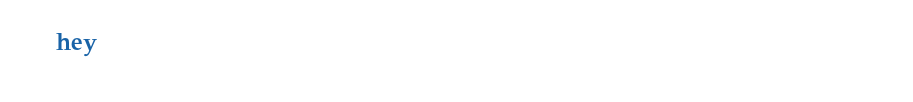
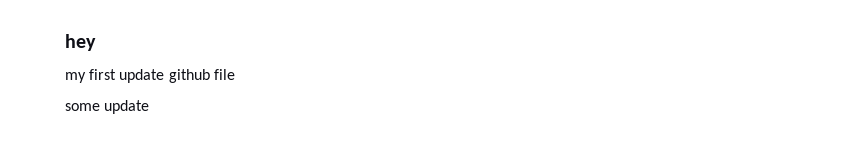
+ my first update github file
+ some update

